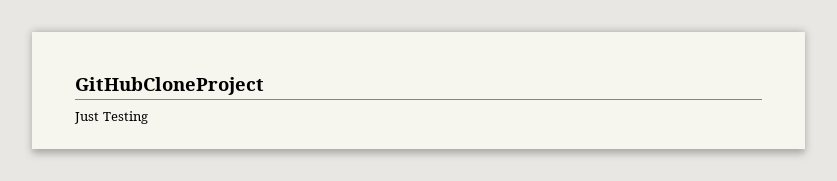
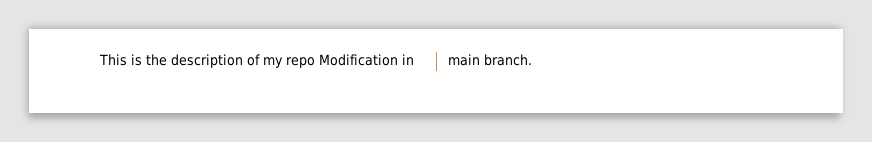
- GitHubCloneProject
- Just Testing
+ This is the description of my repo Modification in main branch.

